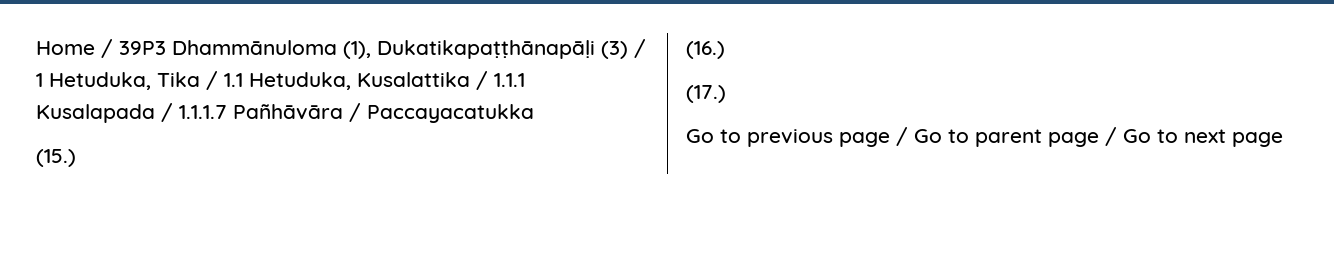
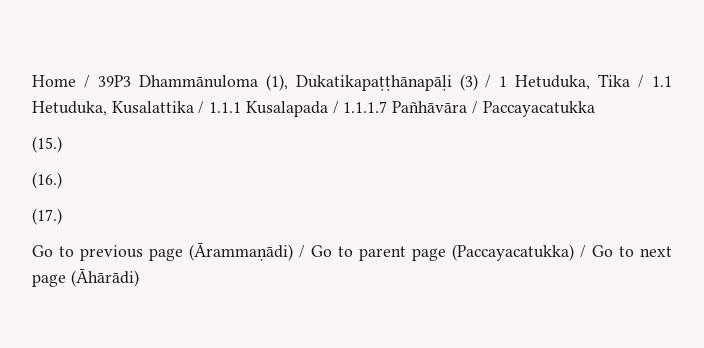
- Go to previous page / Go to parent page / Go to next page
+ Go to previous page (Ārammaṇādi) / Go to parent page (Paccayacatukka) / Go to next page (Āhārādi)

